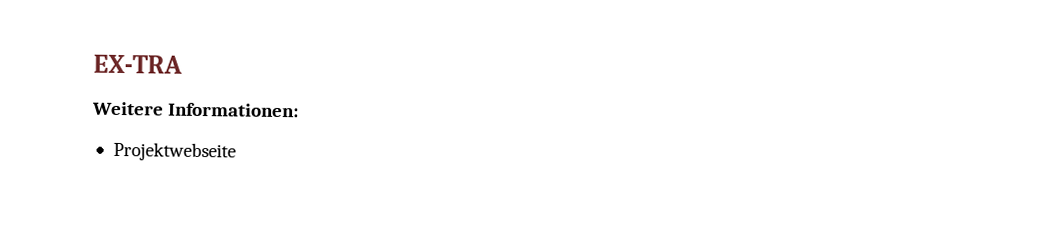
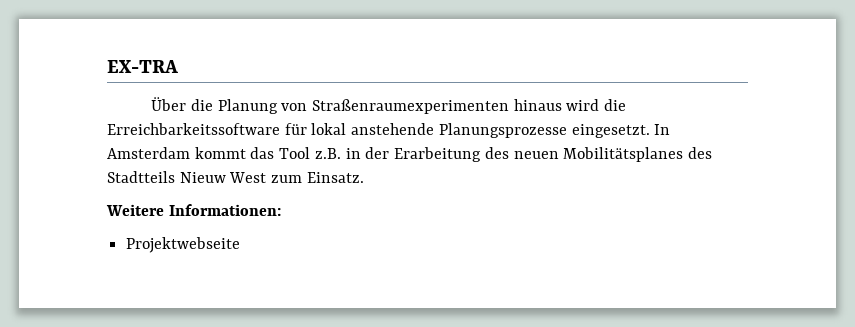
+ Über die Planung von Straßenraumexperimenten hinaus wird die Erreichbarkeitssoftware für lokal anstehende Planungsprozesse eingesetzt. In Amsterdam kommt das Tool z.B. in der Erarbeitung des neuen Mobilitätsplanes des Stadtteils Nieuw West zum Einsatz.

